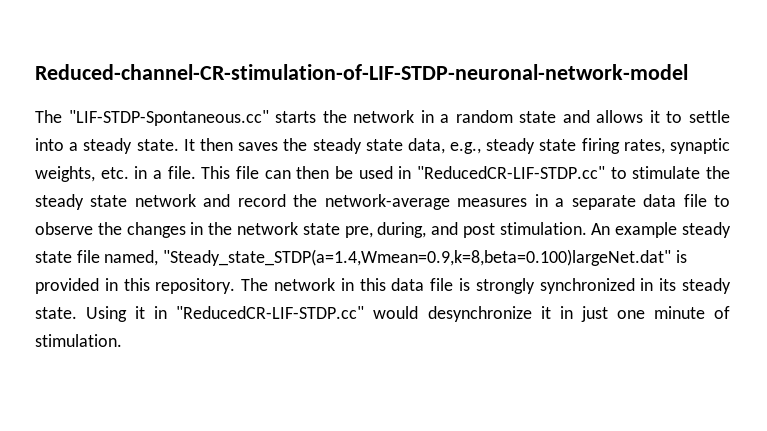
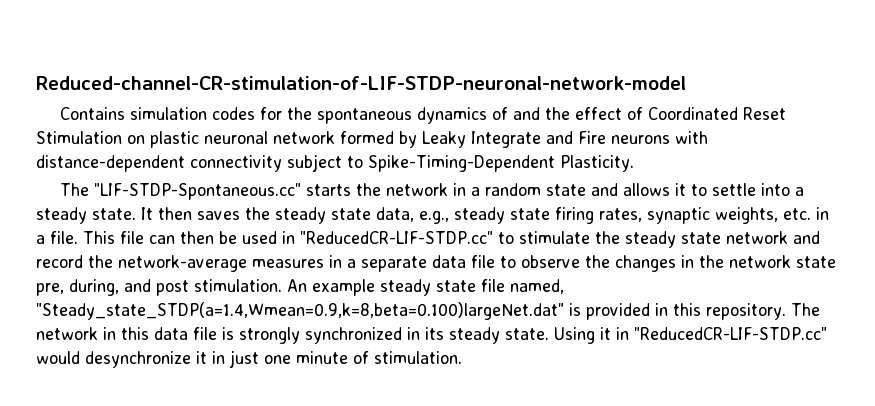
+ Contains simulation codes for the spontaneous dynamics of and the effect of Coordinated Reset Stimulation on plastic neuronal network formed by Leaky Integrate and Fire neurons with distance-dependent connectivity subject to Spike-Timing-Dependent Plasticity.

